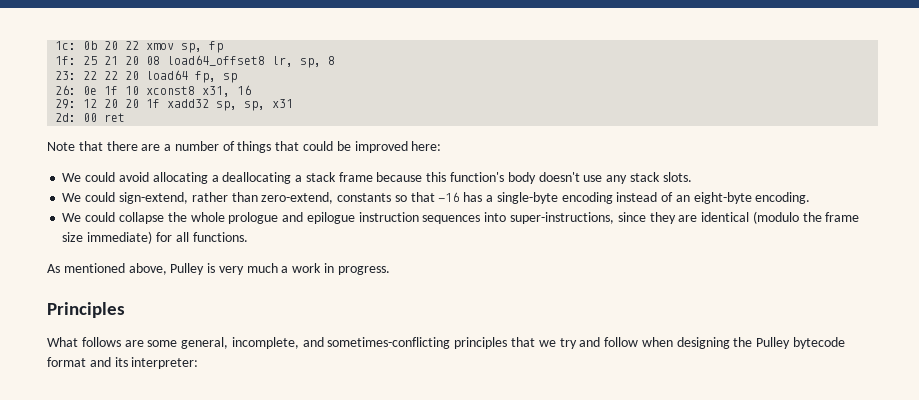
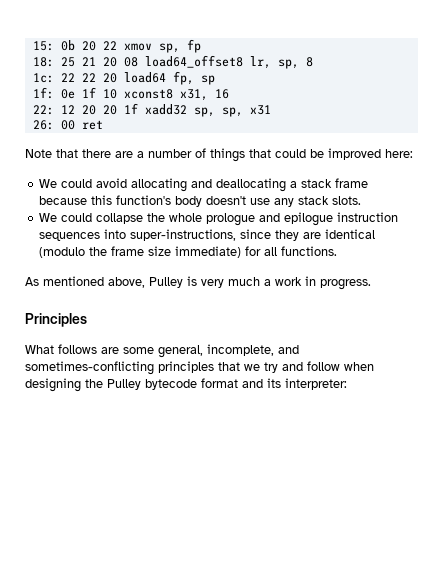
- 1c: 0b 20 22 xmov sp, fp
+ 15: 0b 20 22 xmov sp, fp
- 1f: 25 21 20 08 load64_offset8 lr, sp, 8
+ 18: 25 21 20 08 load64_offset8 lr, sp, 8
- 23: 22 22 20 load64 fp, sp
+ 1c: 22 22 20 load64 fp, sp
- 26: 0e 1f 10 xconst8 x31, 16
+ 1f: 0e 1f 10 xconst8 x31, 16
- 29: 12 20 20 1f xadd32 sp, sp, x31
+ 22: 12 20 20 1f xadd32 sp, sp, x31
- 2d: 00 ret
+ 26: 00 ret
- We could avoid allocating a deallocating a stack frame because this function's body doesn't use any stack slots.
+ We could avoid allocating and deallocating a stack frame because this function's body doesn't use any stack slots.
- We could sign-extend, rather than zero-extend, constants so that -16 has a single-byte encoding instead of an eight-byte encoding.

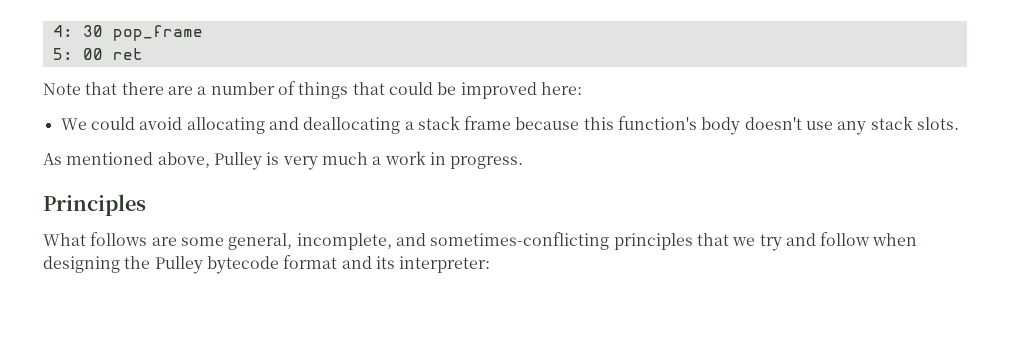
- 15: 0b 20 22 xmov sp, fp
- 18: 25 21 20 08 load64_offset8 lr, sp, 8
- 1c: 22 22 20 load64 fp, sp
- 1f: 0e 1f 10 xconst8 x31, 16
- 22: 12 20 20 1f xadd32 sp, sp, x31
- 26: 00 ret
+ 4: 30 pop_frame
+ 5: 00 ret
- We could collapse the whole prologue and epilogue instruction sequences into super-instructions, since they are identical (modulo the frame size immediate) for all functions.

